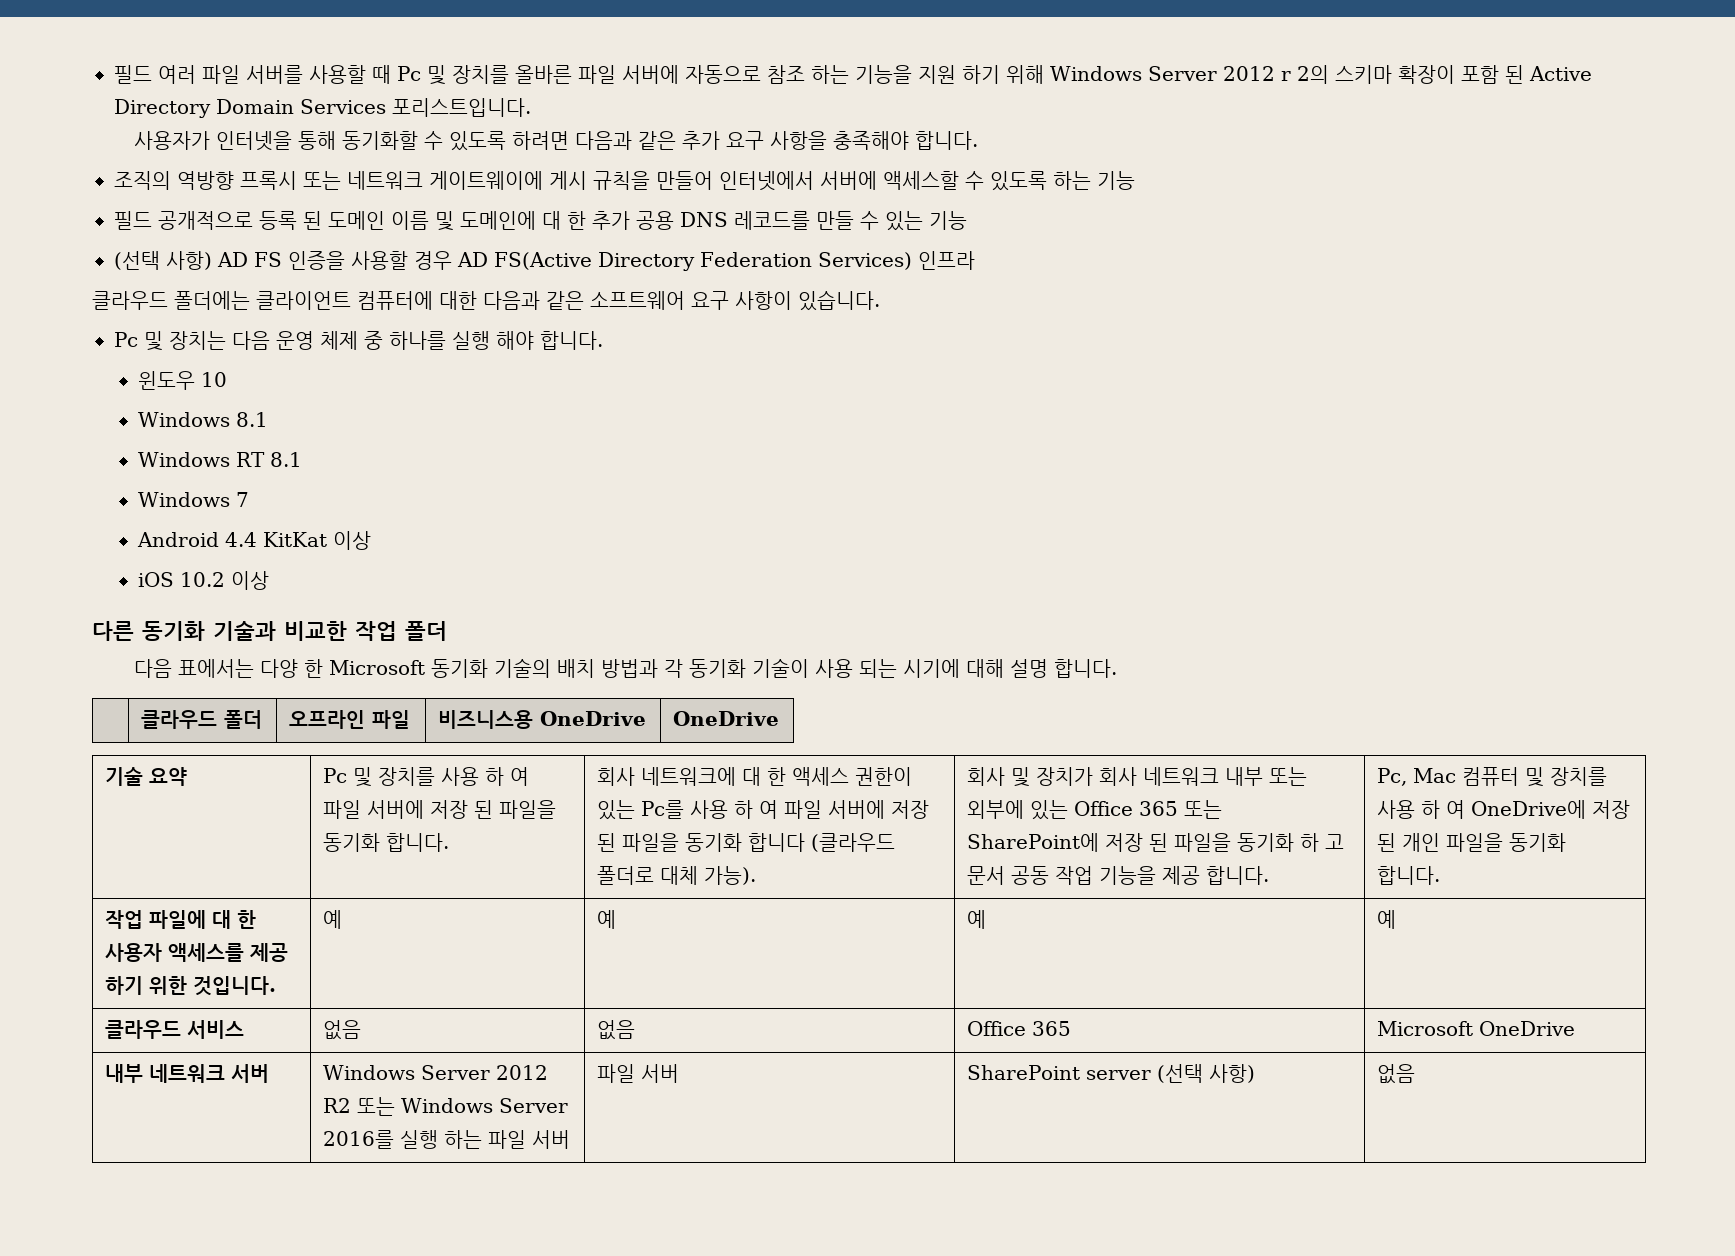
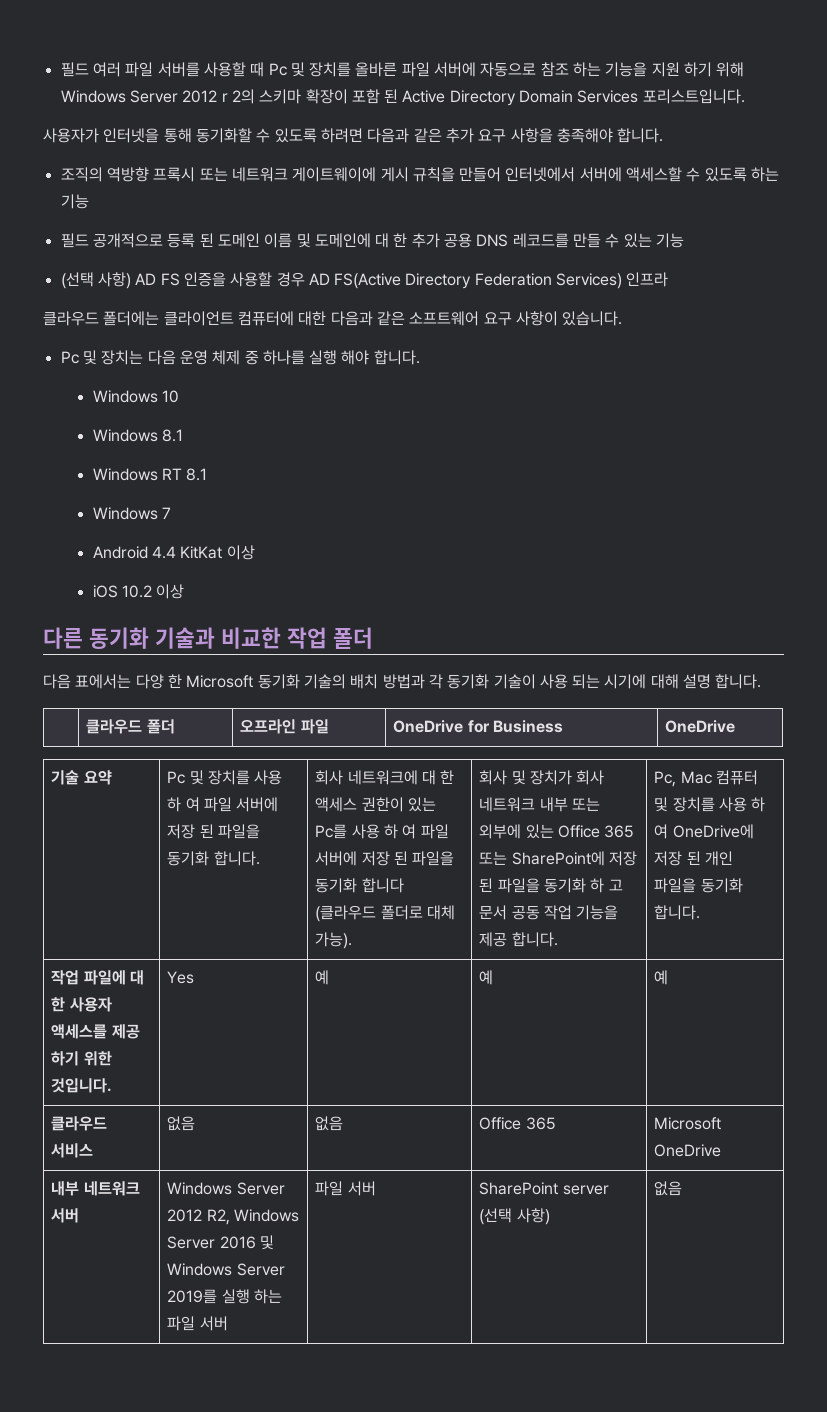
- 윈도우 10
+ Windows 10
- | 클라우드 폴더 | 오프라인 파일 | 비즈니스용 OneDrive | OneDrive
+ | 클라우드 폴더 | 오프라인 파일 | OneDrive for Business | OneDrive
- 작업 파일에 대 한 사용자 액세스를 제공 하기 위한 것입니다. | 예 | 예 | 예 | 예
+ 작업 파일에 대 한 사용자 액세스를 제공 하기 위한 것입니다. | Yes | 예 | 예 | 예
- 내부 네트워크 서버 | Windows Server 2012 R2 또는 Windows Server 2016를 실행 하는 파일 서버 | 파일 서버 | SharePoint server (선택 사항) | 없음
+ 내부 네트워크 서버 | Windows Server 2012 R2, Windows Server 2016 및 Windows Server 2019를 실행 하는 파일 서버 | 파일 서버 | SharePoint server (선택 사항) | 없음

